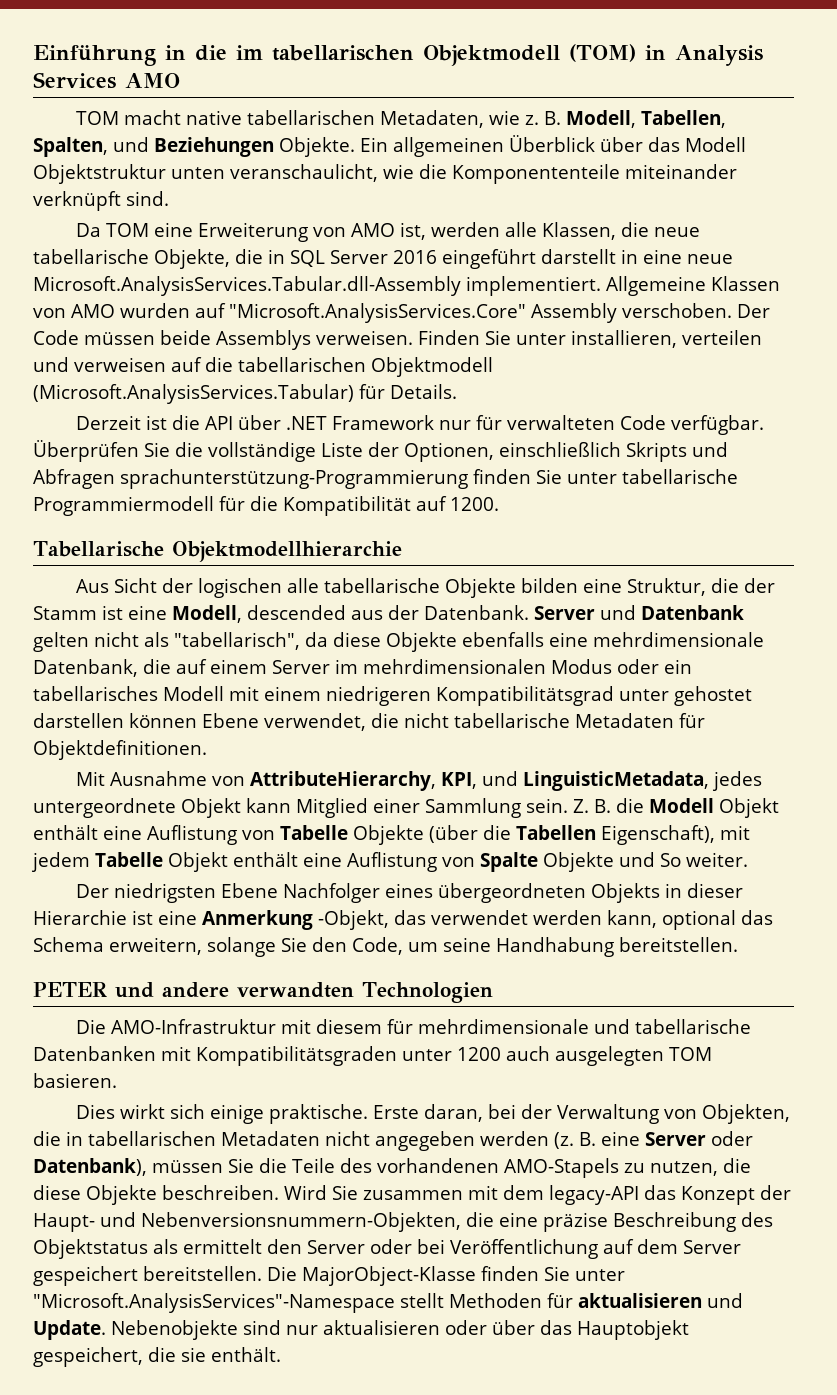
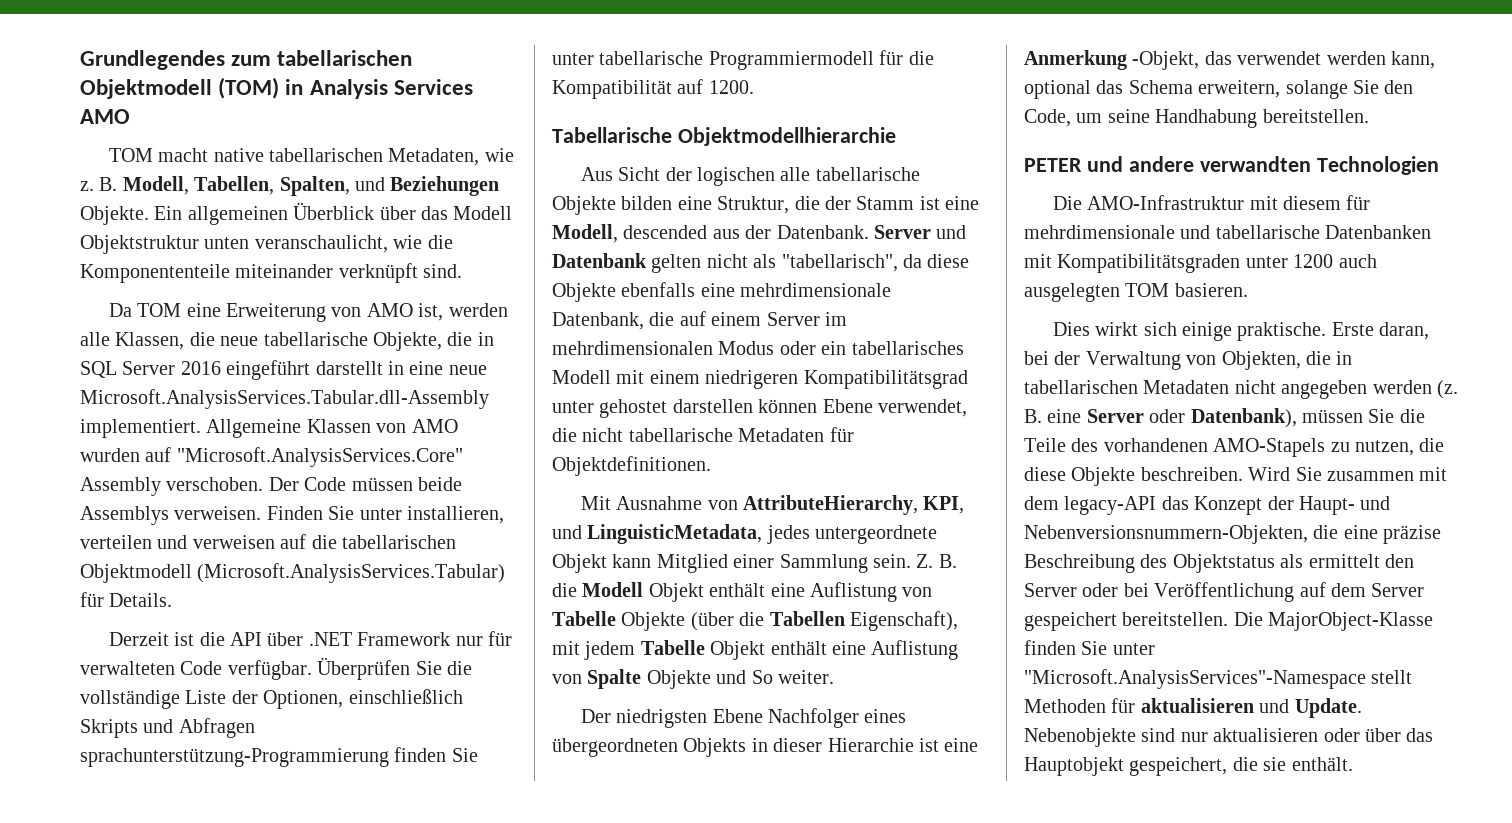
- Einführung in die im tabellarischen Objektmodell (TOM) in Analysis Services AMO
+ Grundlegendes zum tabellarischen Objektmodell (TOM) in Analysis Services AMO

